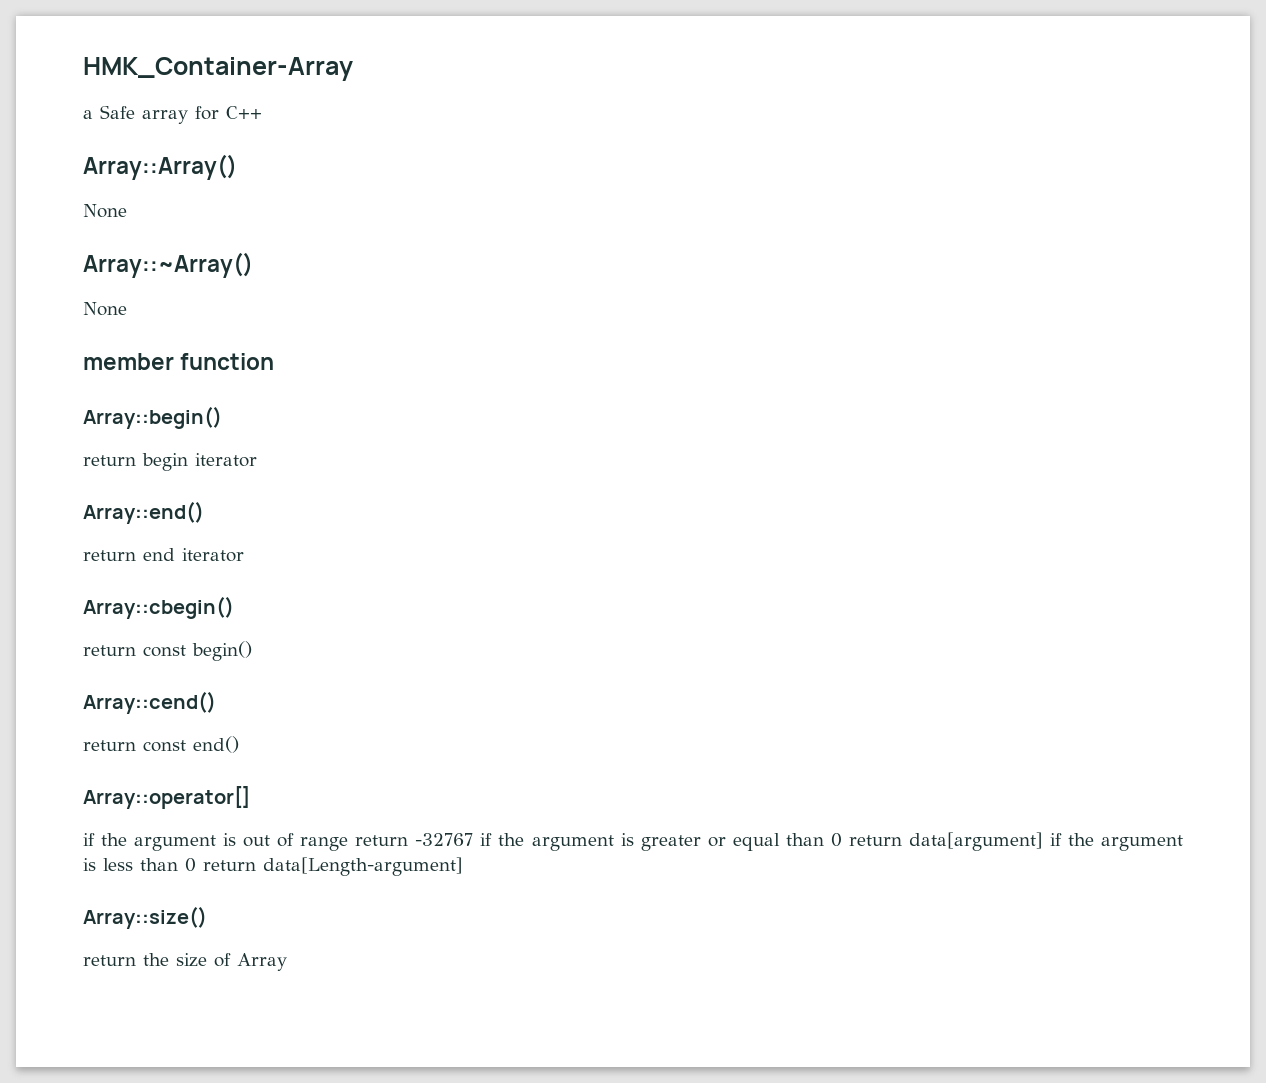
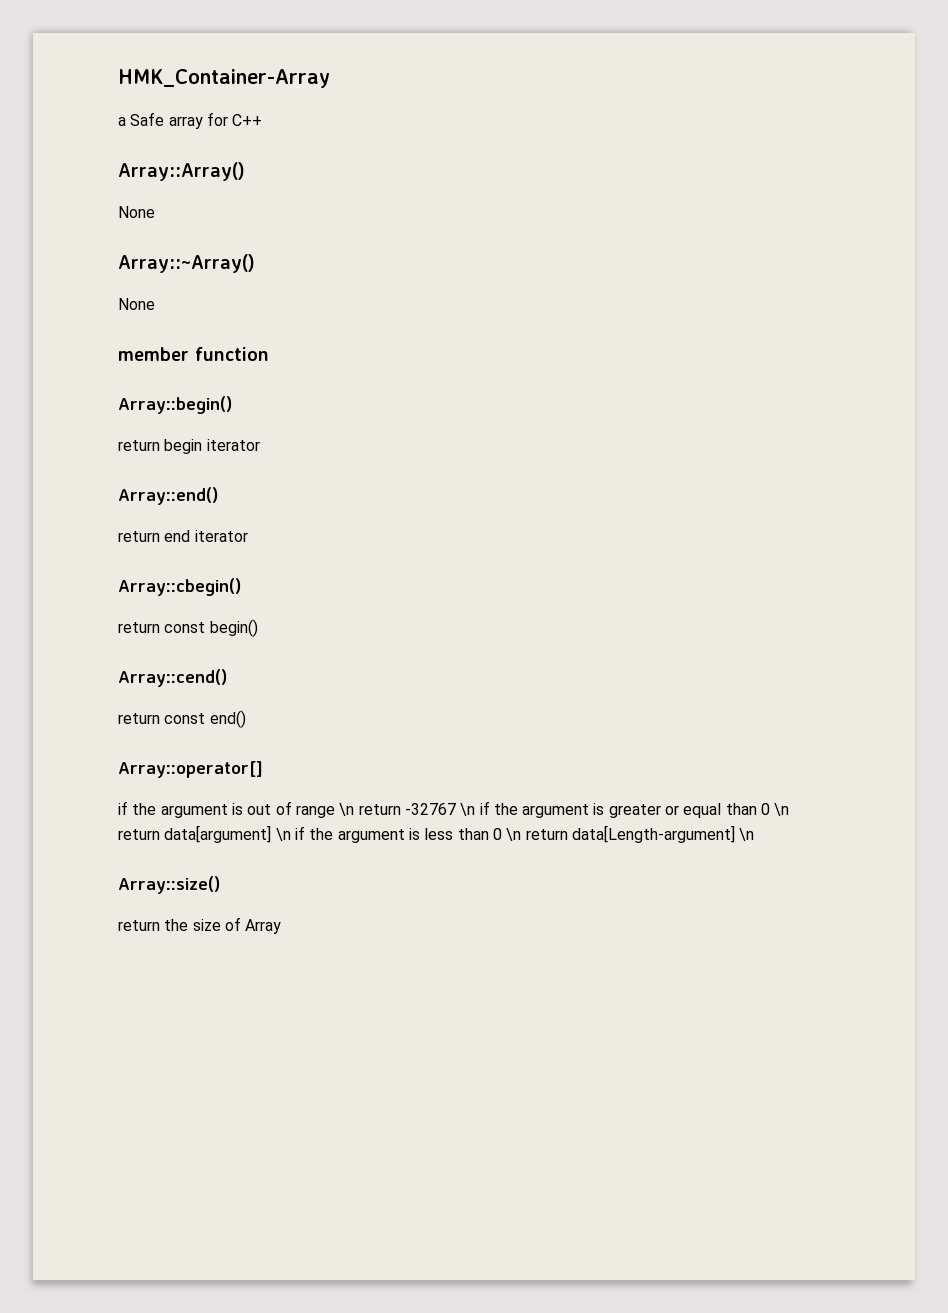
- if the argument is out of range return -32767 if the argument is greater or equal than 0 return data[argument] if the argument is less than 0 return data[Length-argument]
+ if the argument is out of range \n return -32767 \n if the argument is greater or equal than 0 \n return data[argument] \n if the argument is less than 0 \n return data[Length-argument] \n

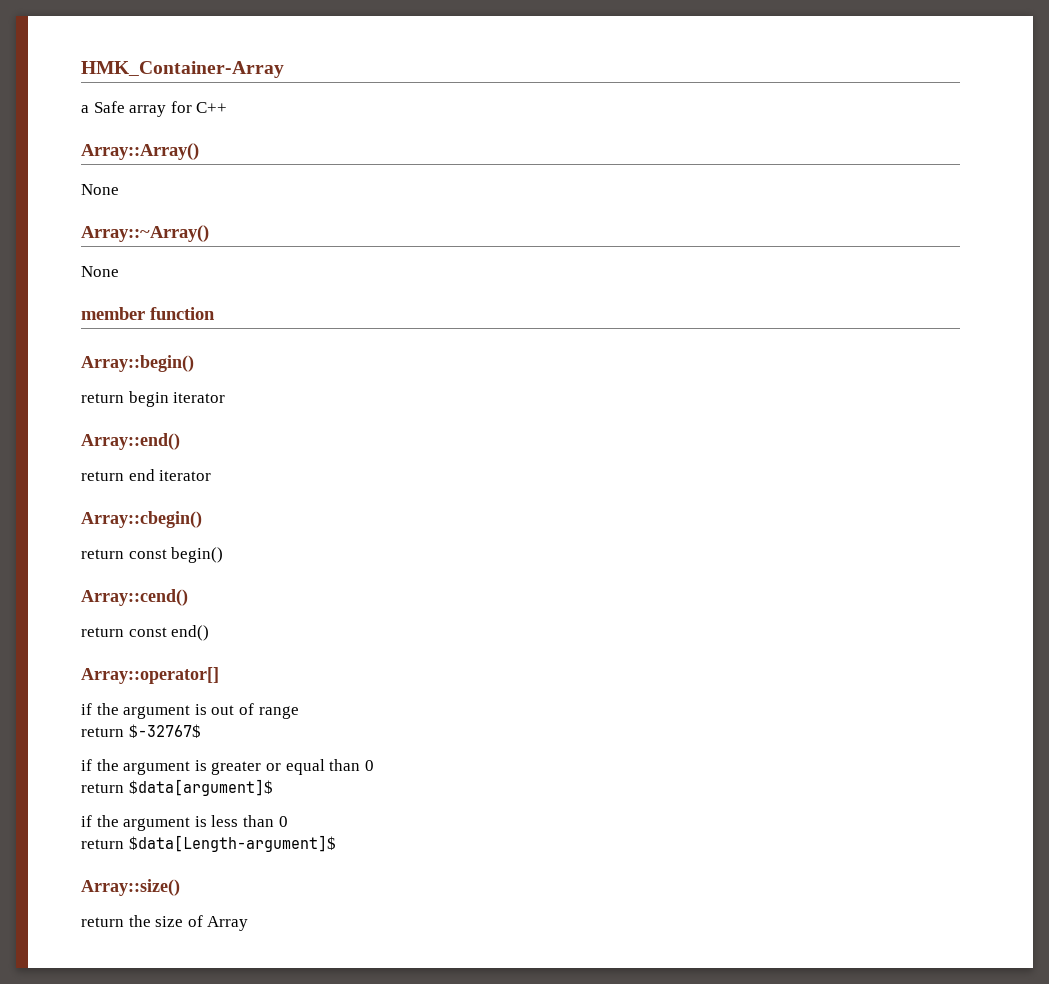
- if the argument is out of range \n return -32767 \n if the argument is greater or equal than 0 \n return data[argument] \n if the argument is less than 0 \n return data[Length-argument] \n
+ if the argument is out of range
+ return $-32767$
+ if the argument is greater or equal than 0
+ return $data[argument]$
+ if the argument is less than 0
+ return $data[Length-argument]$

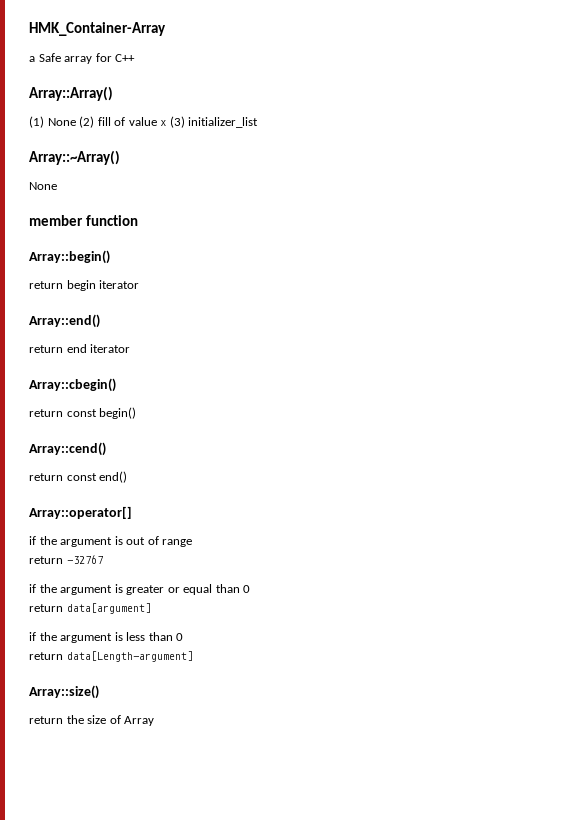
  Array::Array()
- None
+ (1) None (2) fill of value x (3) initializer_list
- return $-32767$
+ return -32767
- return $data[argument]$
+ return data[argument]
- return $data[Length-argument]$
+ return data[Length-argument]

